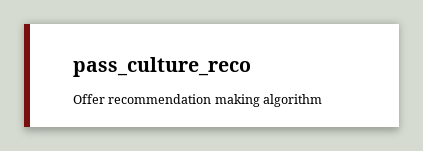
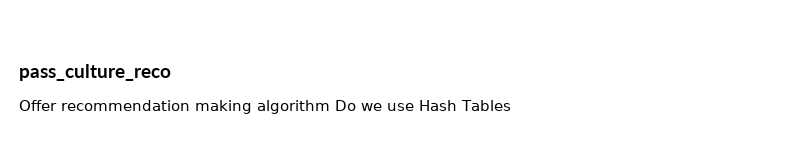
- Offer recommendation making algorithm
+ Offer recommendation making algorithm Do we use Hash Tables

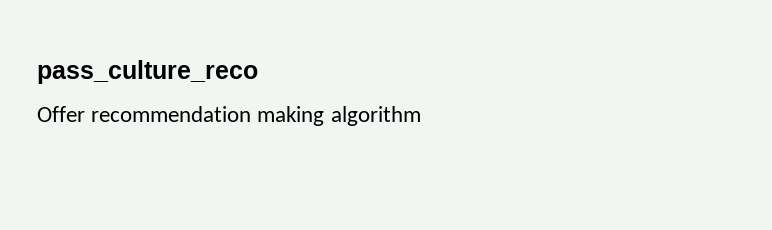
- Offer recommendation making algorithm Do we use Hash Tables
+ Offer recommendation making algorithm

